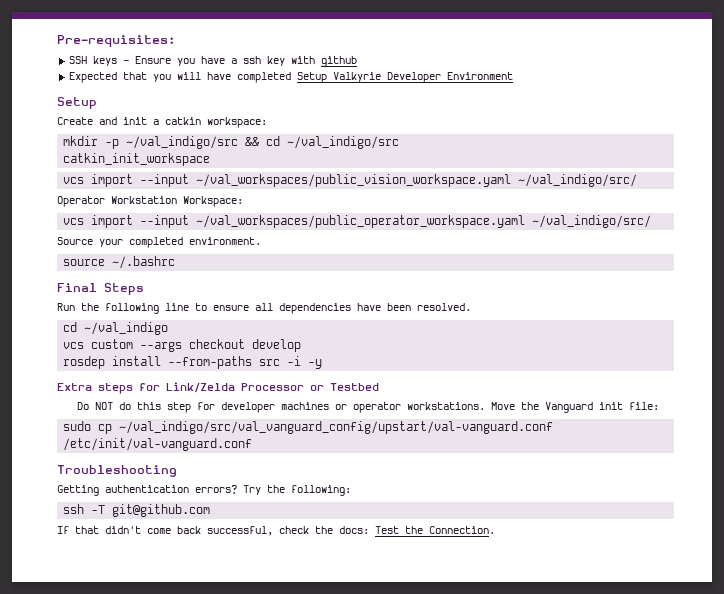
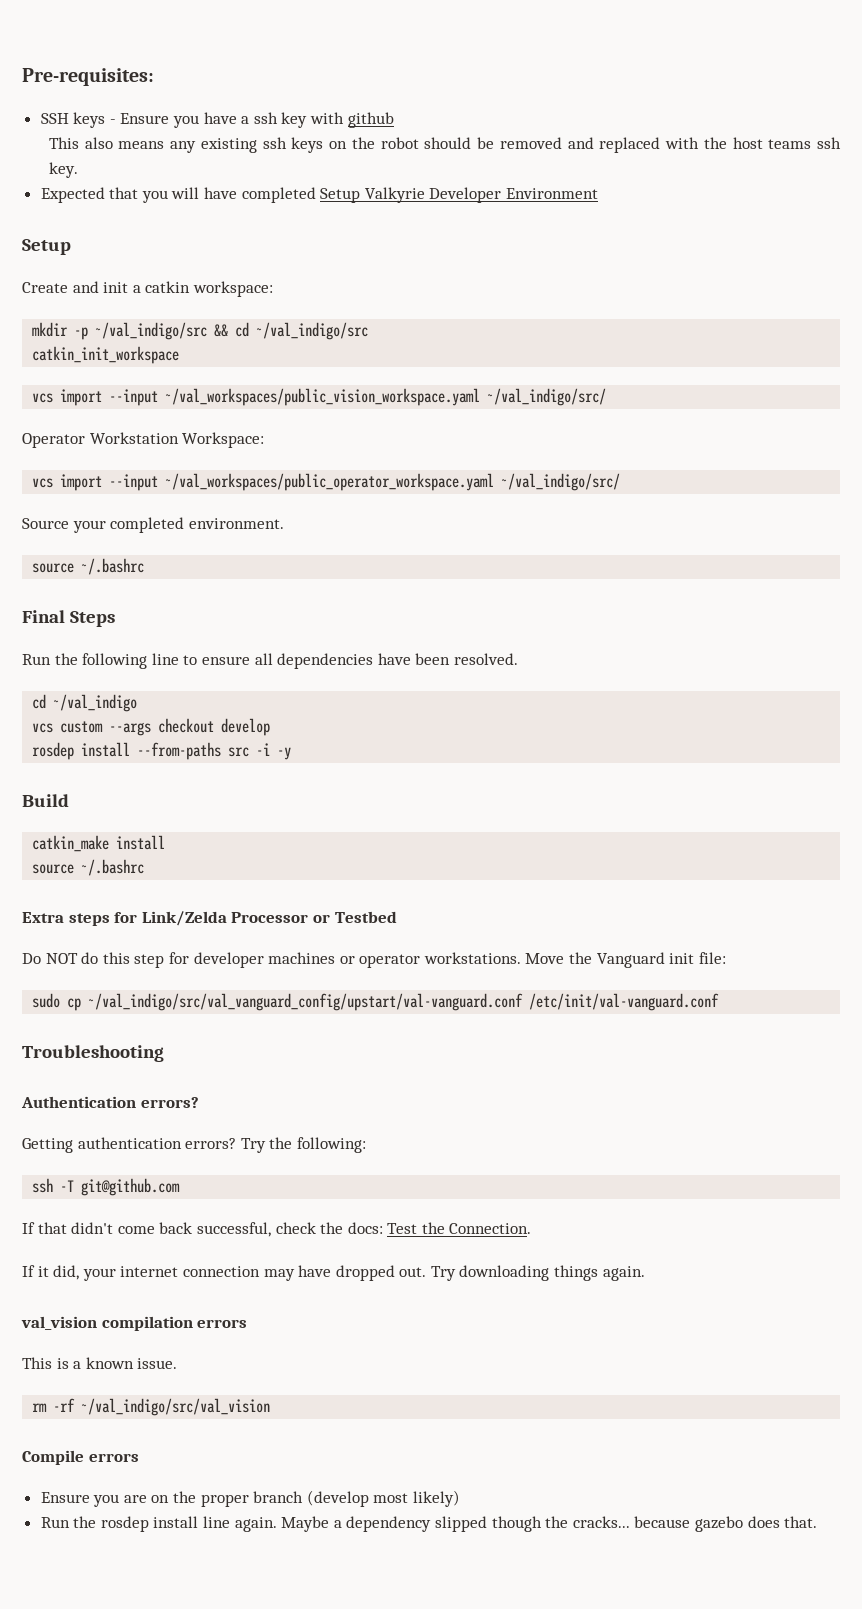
+ This also means any existing ssh keys on the robot should be removed and replaced with the host teams ssh key.
+ Build
+ catkin_make install
+ source ~/.bashrc
+ Authentication errors?
+ If it did, your internet connection may have dropped out. Try downloading things again.
+ val_vision compilation errors
+ This is a known issue.
+ rm -rf ~/val_indigo/src/val_vision
+ Compile errors
+ Ensure you are on the proper branch (develop most likely)
+ Run the rosdep install line again. Maybe a dependency slipped though the cracks... because gazebo does that.

